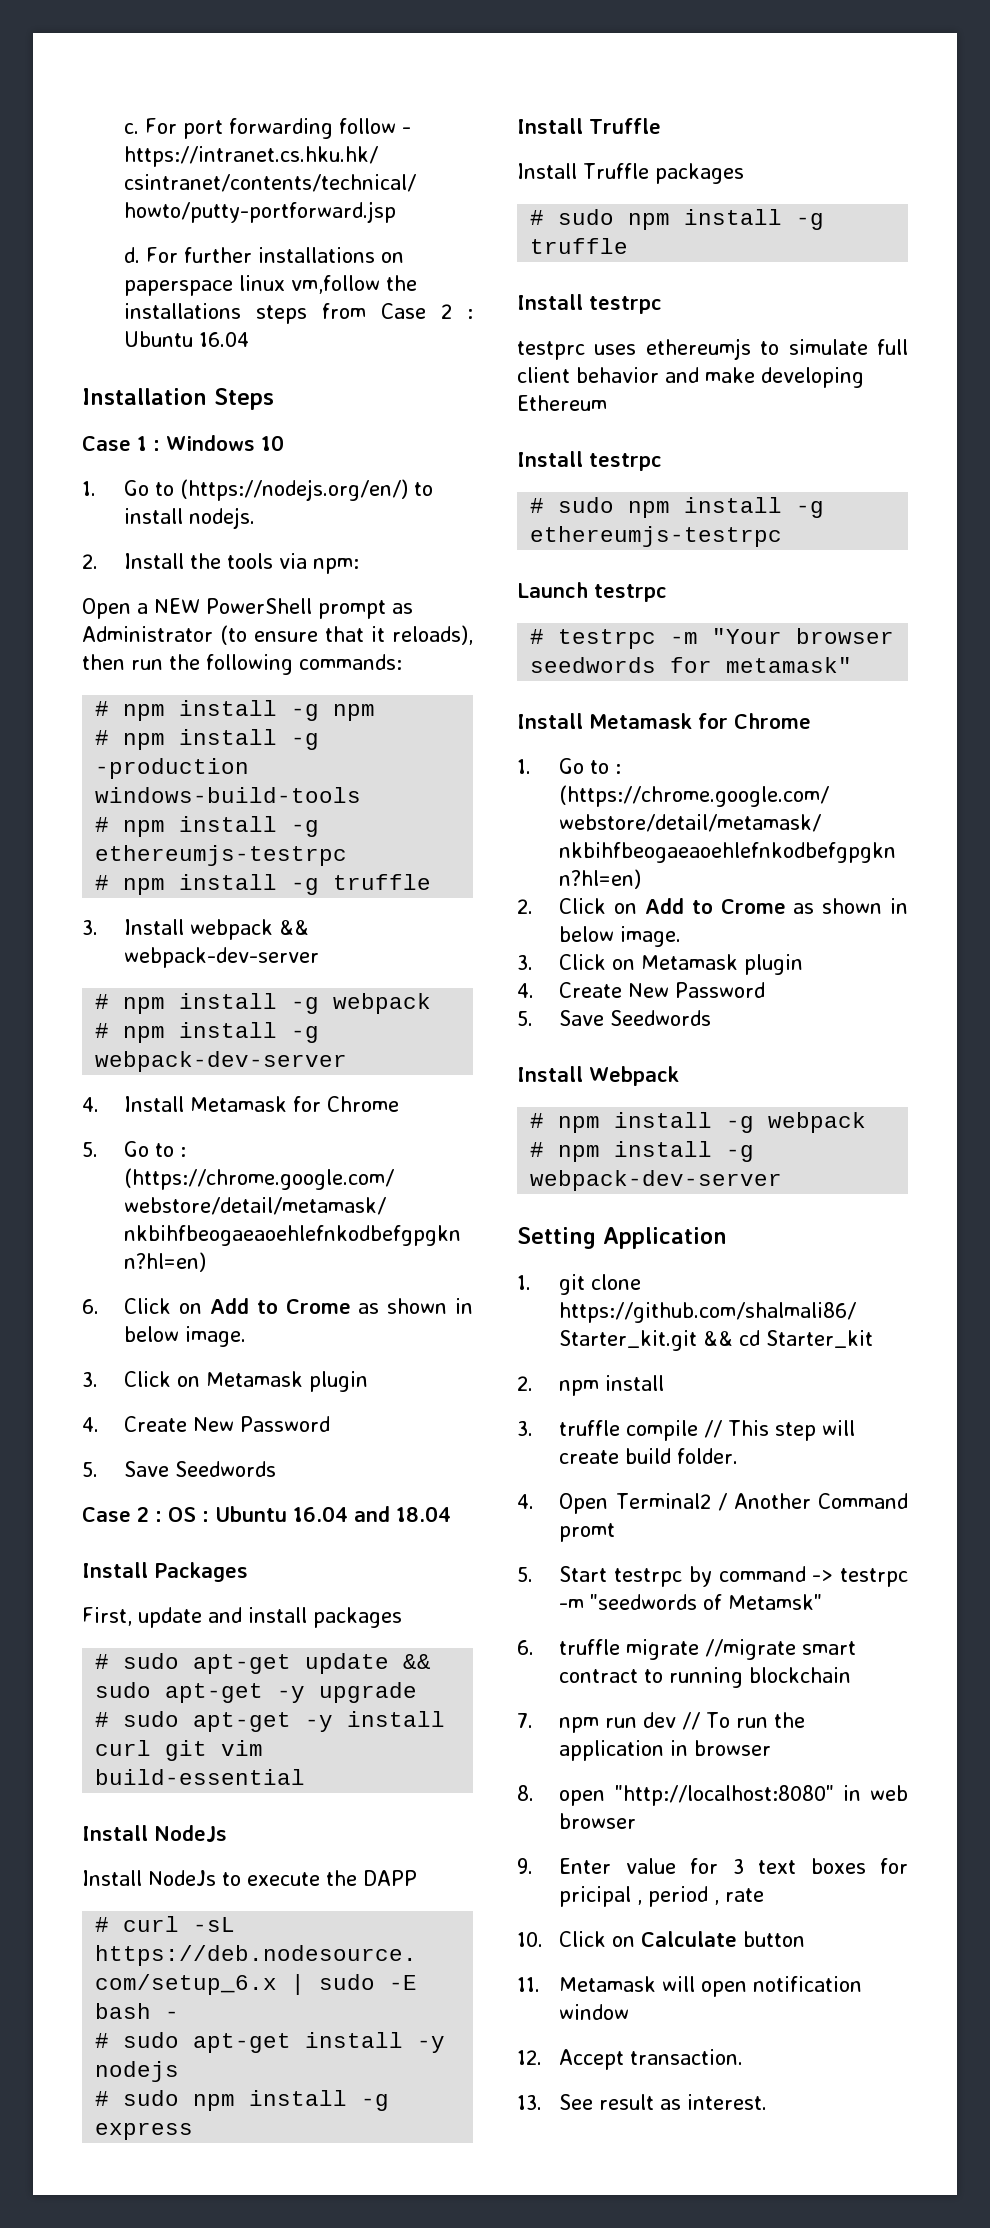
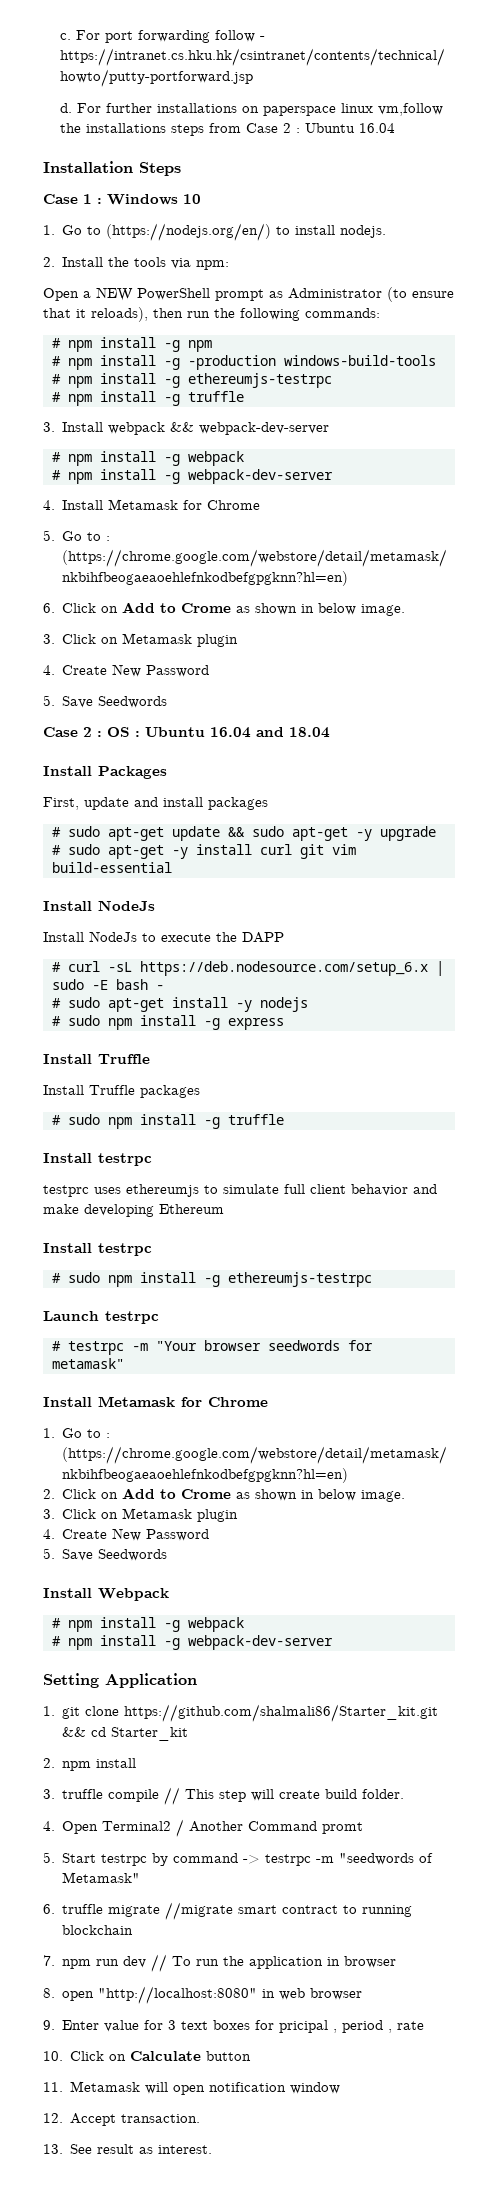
- 5. Start testrpc by command -> testrpc -m "seedwords of Metamsk"
+ 5. Start testrpc by command -> testrpc -m "seedwords of Metamask"

